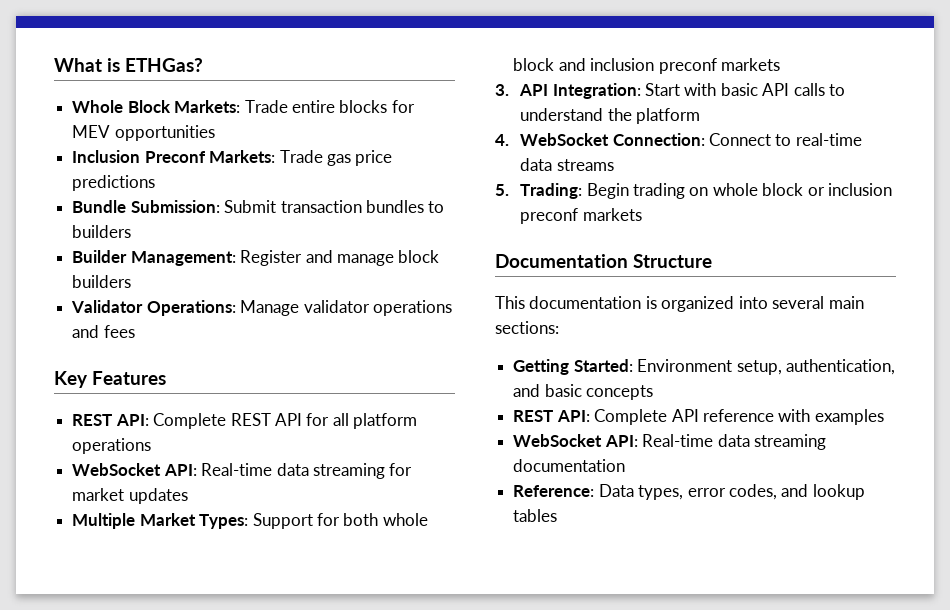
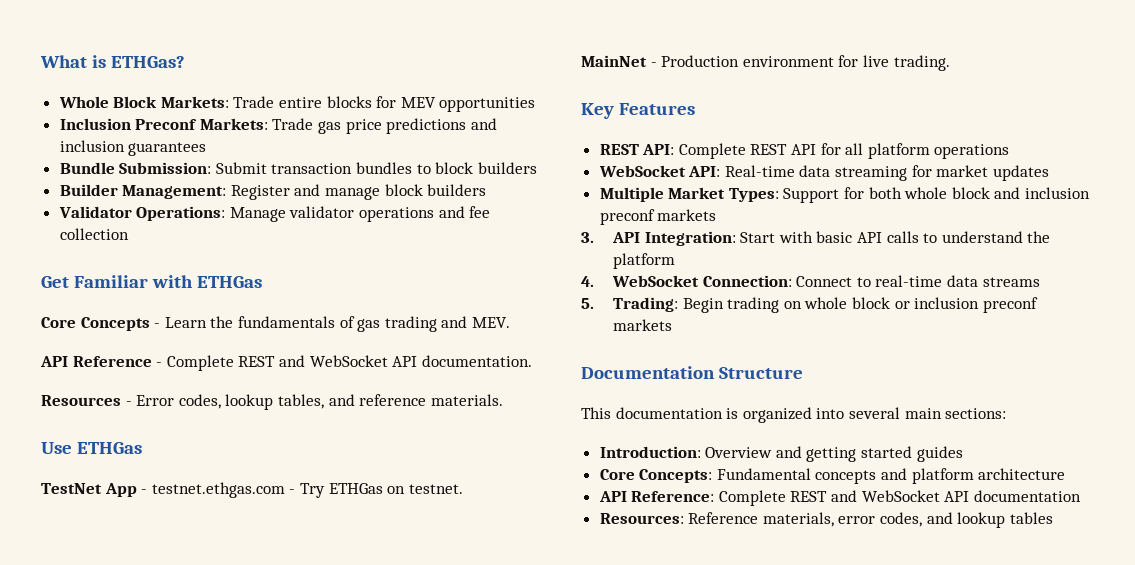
- Inclusion Preconf Markets: Trade gas price predictions
+ Inclusion Preconf Markets: Trade gas price predictions and inclusion guarantees
- Bundle Submission: Submit transaction bundles to builders
+ Bundle Submission: Submit transaction bundles to block builders
- Validator Operations: Manage validator operations and fees
+ Validator Operations: Manage validator operations and fee collection
+ Get Familiar with ETHGas
+ Core Concepts - Learn the fundamentals of gas trading and MEV.
+ API Reference - Complete REST and WebSocket API documentation.
+ Resources - Error codes, lookup tables, and reference materials.
+ Use ETHGas
+ TestNet App - testnet.ethgas.com - Try ETHGas on testnet.
+ MainNet - Production environment for live trading.
- Getting Started: Environment setup, authentication, and basic concepts
- REST API: Complete API reference with examples
- WebSocket API: Real-time data streaming documentation
- Reference: Data types, error codes, and lookup tables
+ Introduction: Overview and getting started guides
+ Core Concepts: Fundamental concepts and platform architecture
+ API Reference: Complete REST and WebSocket API documentation
+ Resources: Reference materials, error codes, and lookup tables

